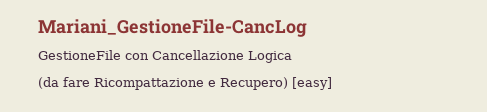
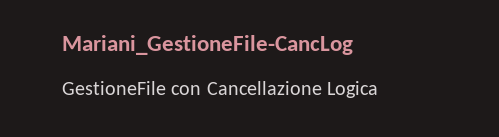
- (da fare Ricompattazione e Recupero) [easy]

